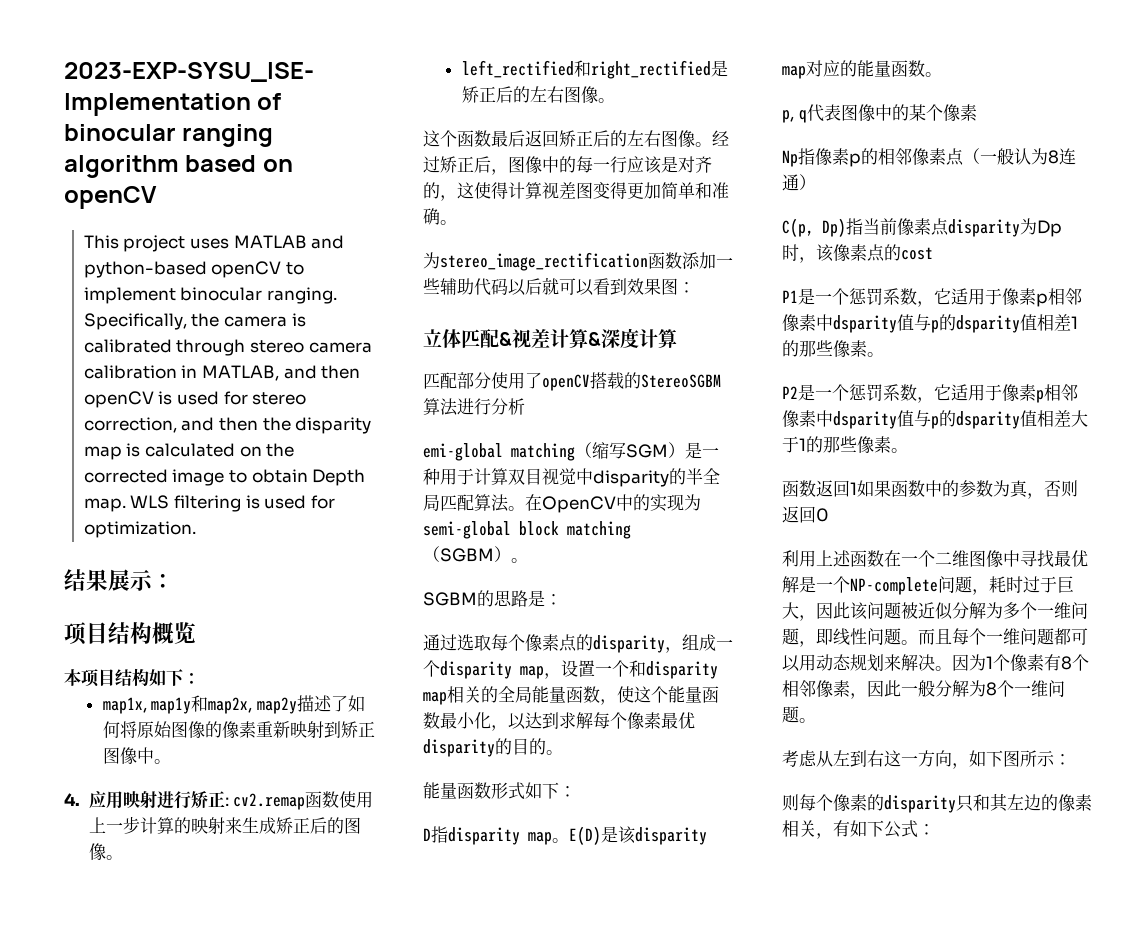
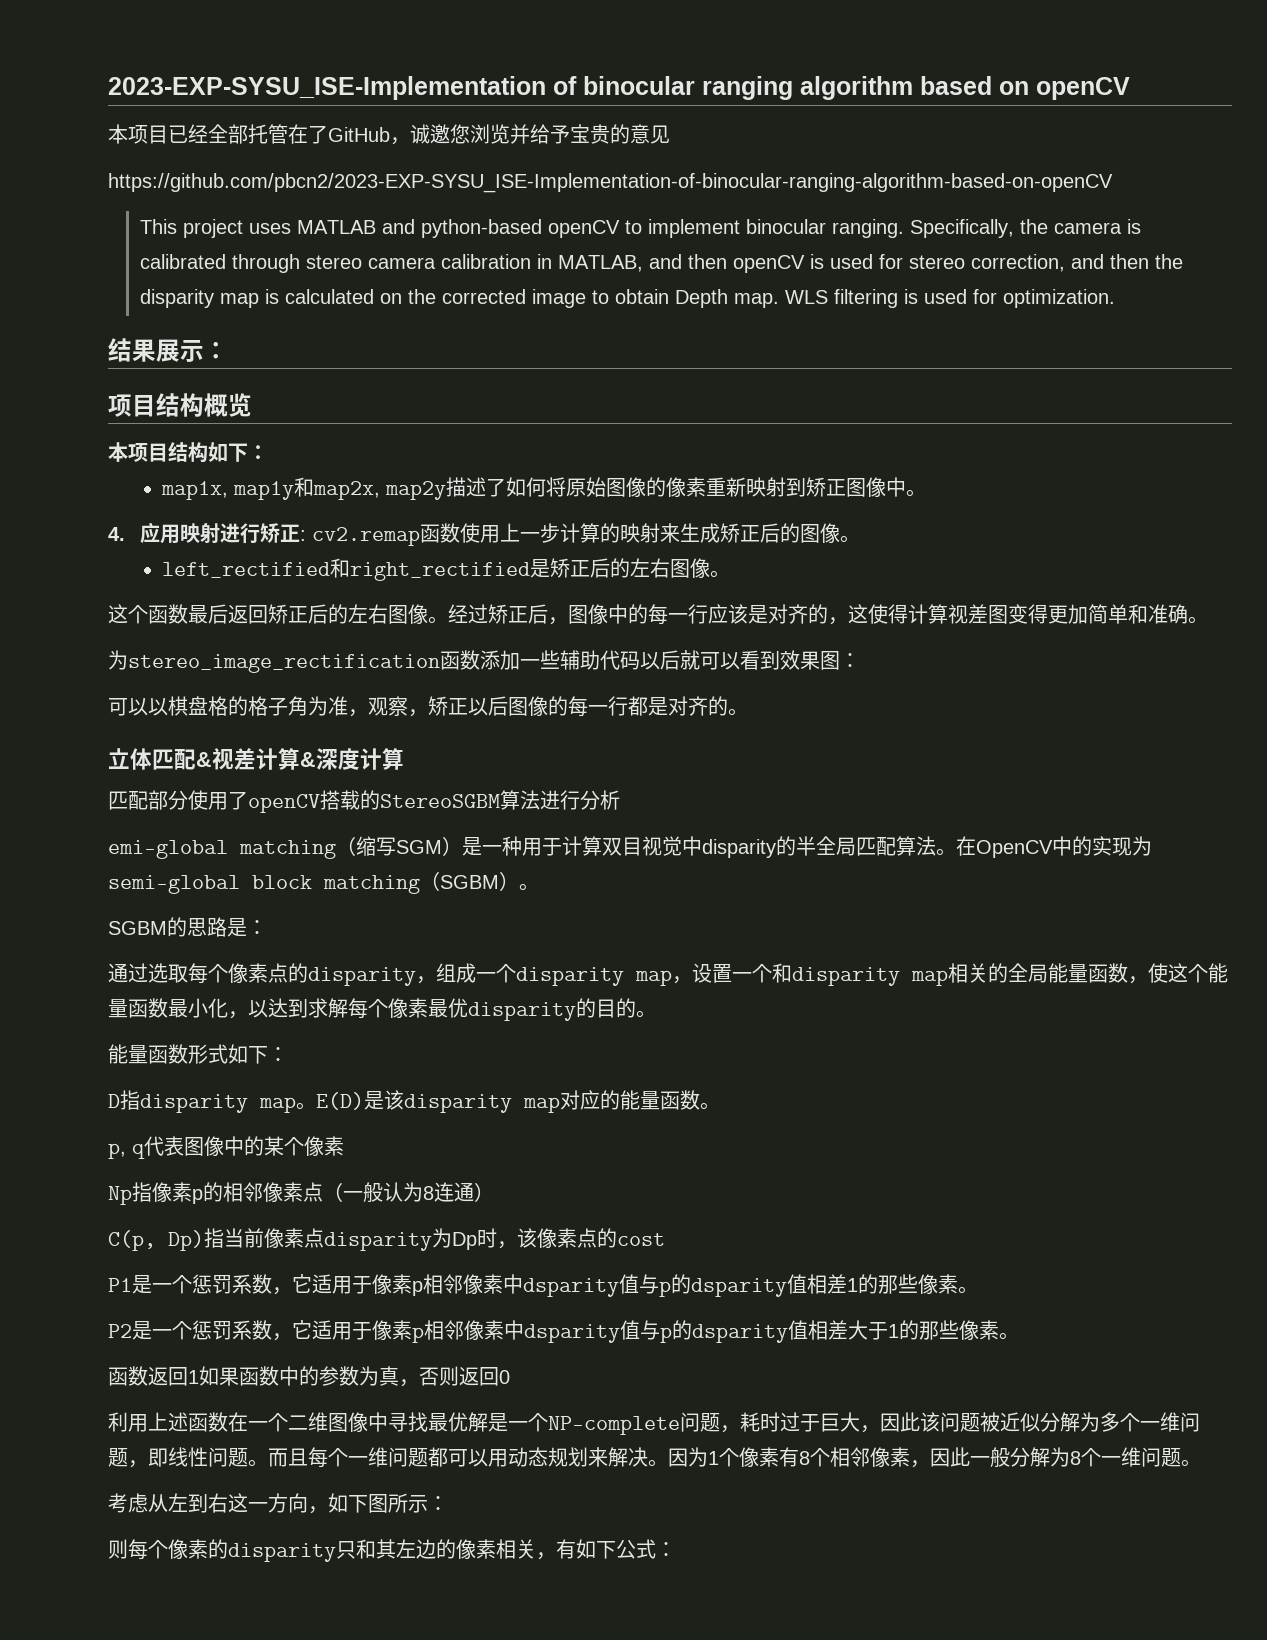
+ 本项目已经全部托管在了GitHub，诚邀您浏览并给予宝贵的意见
+ https://github.com/pbcn2/2023-EXP-SYSU_ISE-Implementation-of-binocular-ranging-algorithm-based-on-openCV
+ 可以以棋盘格的格子角为准，观察，矫正以后图像的每一行都是对齐的。

